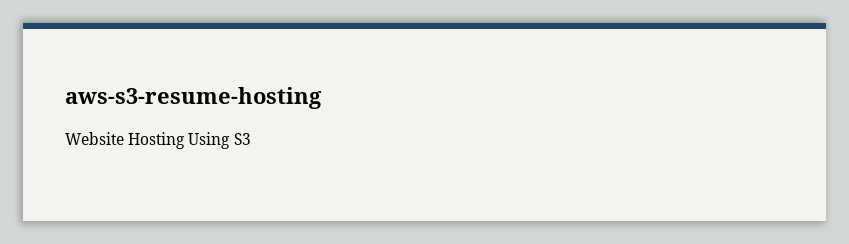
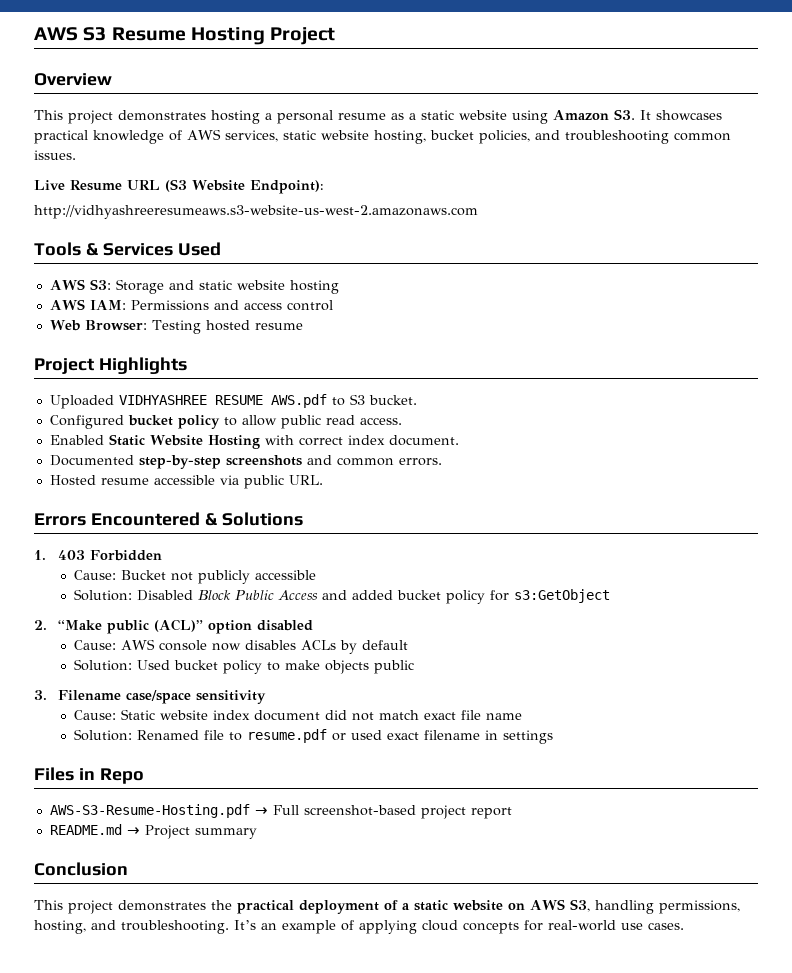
- aws-s3-resume-hosting
- Website Hosting Using S3
+ AWS S3 Resume Hosting Project
+ Overview
+ This project demonstrates hosting a personal resume as a static website using Amazon S3. It showcases practical knowledge of AWS services, static website hosting, bucket policies, and troubleshooting common issues.
+ Live Resume URL (S3 Website Endpoint):
+ http://vidhyashreeresumeaws.s3-website-us-west-2.amazonaws.com
+ Tools & Services Used
+ AWS S3: Storage and static website hosting
+ AWS IAM: Permissions and access control
+ Web Browser: Testing hosted resume
+ Project Highlights
+ Uploaded VIDHYASHREE RESUME AWS.pdf to S3 bucket.
+ Configured bucket policy to allow public read access.
+ Enabled Static Website Hosting with correct index document.
+ Documented step-by-step screenshots and common errors.
+ Hosted resume accessible via public URL.
+ Errors Encountered & Solutions
+ 1. 403 Forbidden
+ Cause: Bucket not publicly accessible
+ Solution: Disabled Block Public Access and added bucket policy for s3:GetObject
+ 2. “Make public (ACL)” option disabled
+ Cause: AWS console now disables ACLs by default
+ Solution: Used bucket policy to make objects public
+ 3. Filename case/space sensitivity
+ Cause: Static website index document did not match exact file name
+ Solution: Renamed file to resume.pdf or used exact filename in settings
+ Files in Repo
+ AWS-S3-Resume-Hosting.pdf → Full screenshot-based project report
+ README.md → Project summary
+ Conclusion
+ This project demonstrates the practical deployment of a static website on AWS S3, handling permissions, hosting, and troubleshooting. It’s an example of applying cloud concepts for real-world use cases.

